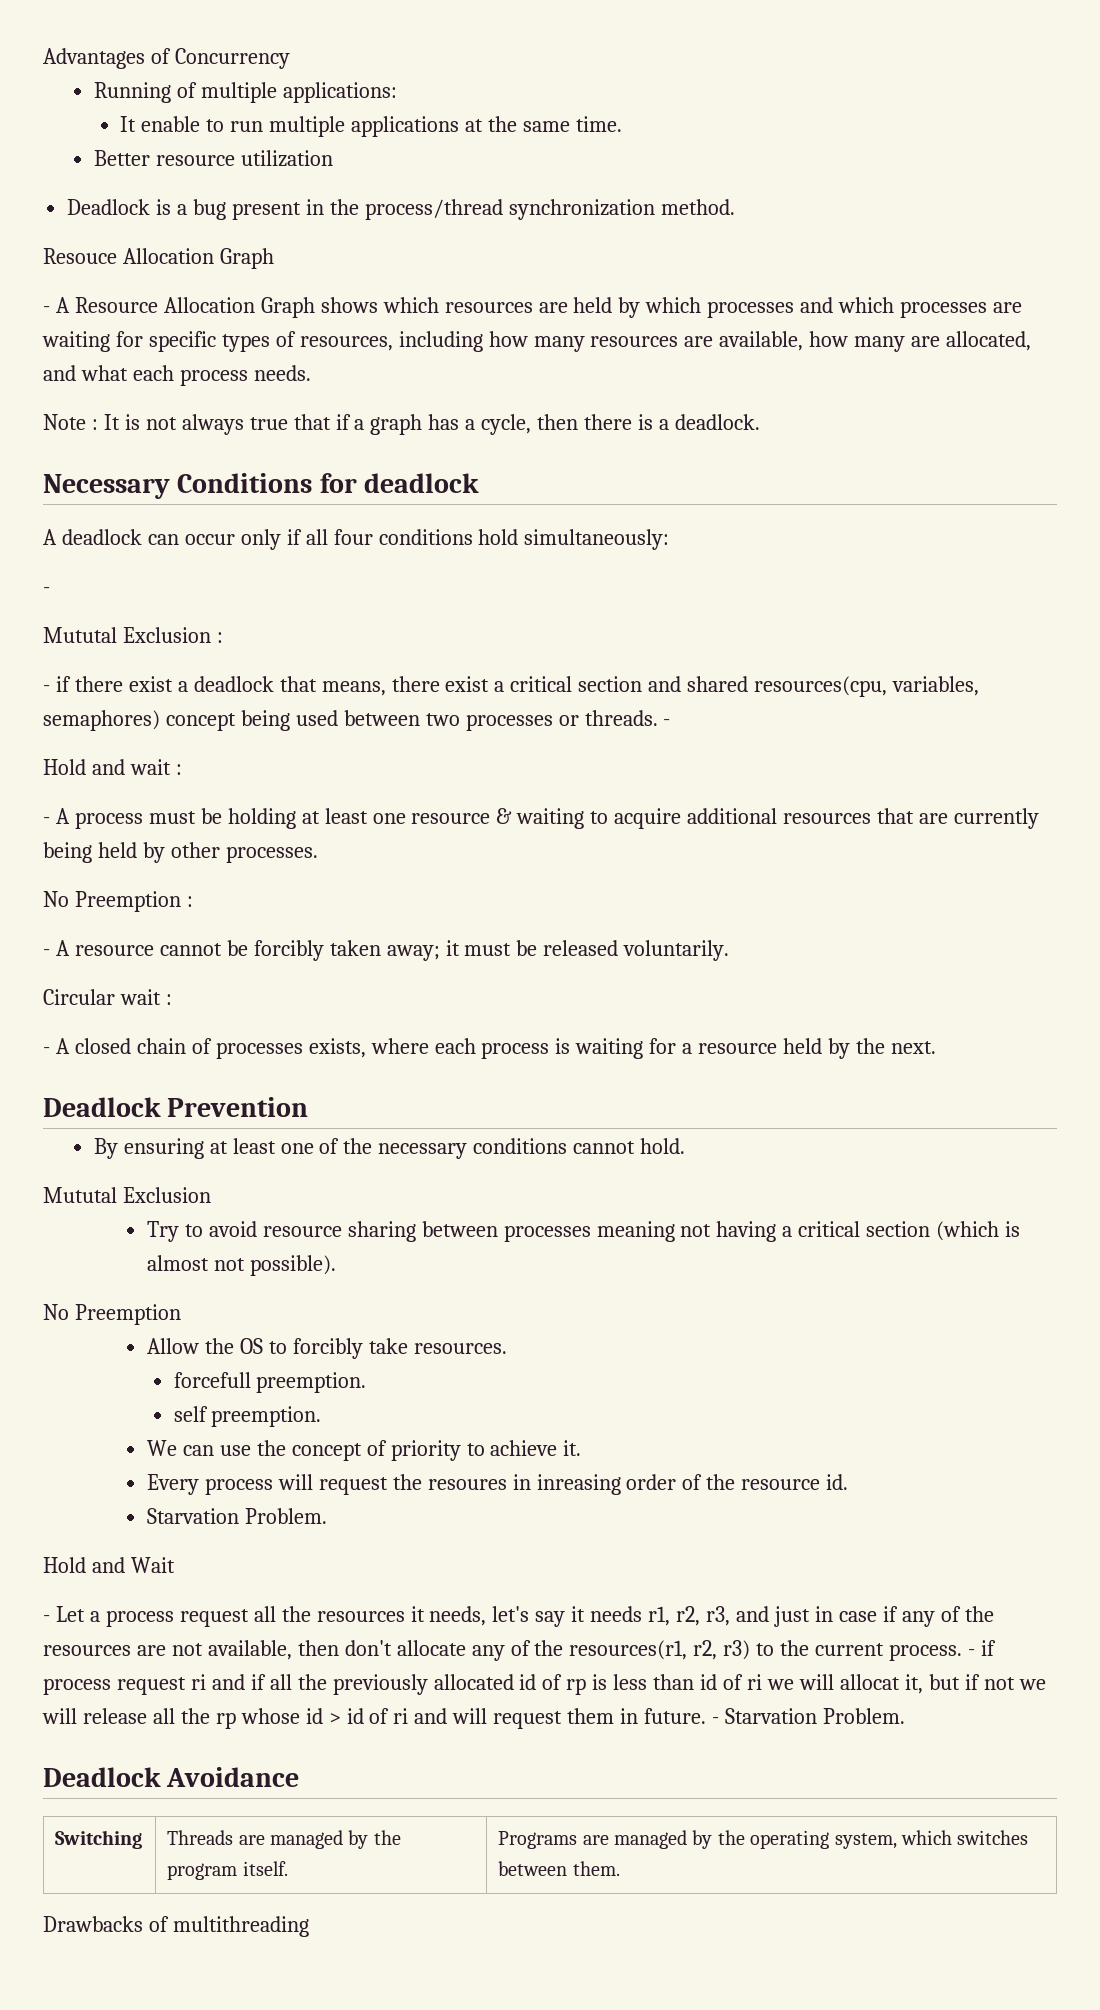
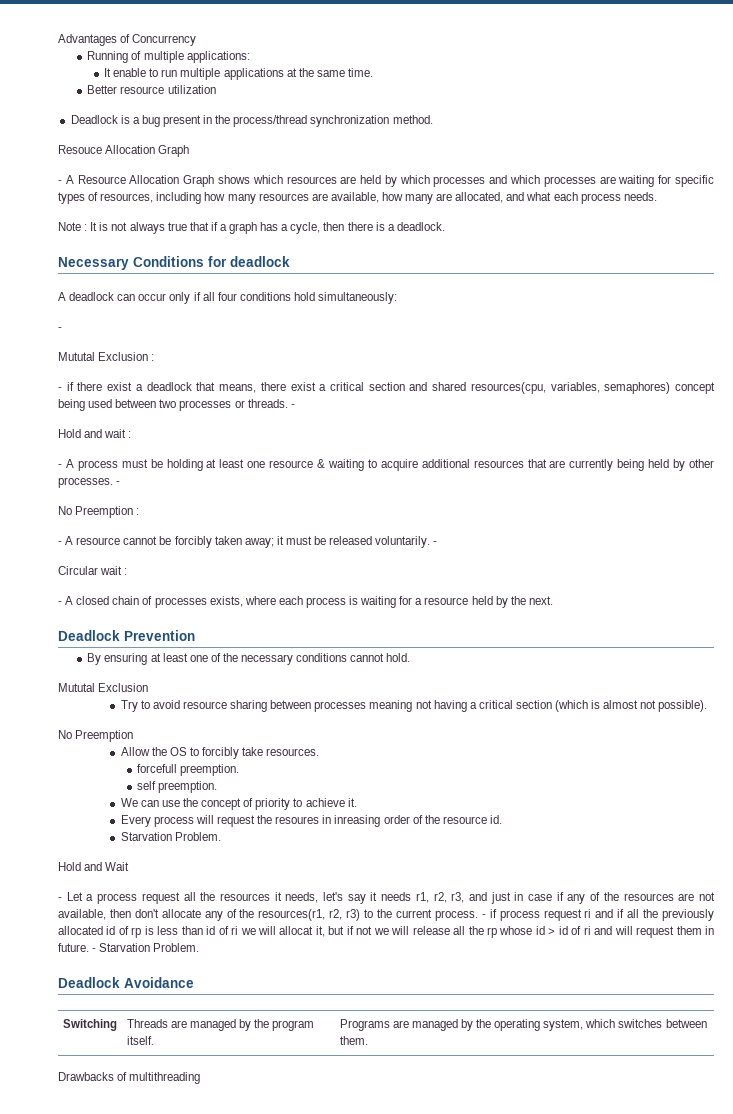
- - A process must be holding at least one resource & waiting to acquire additional resources that are currently being held by other processes.
+ - A process must be holding at least one resource & waiting to acquire additional resources that are currently being held by other processes. -
- - A resource cannot be forcibly taken away; it must be released voluntarily.
+ - A resource cannot be forcibly taken away; it must be released voluntarily. -

